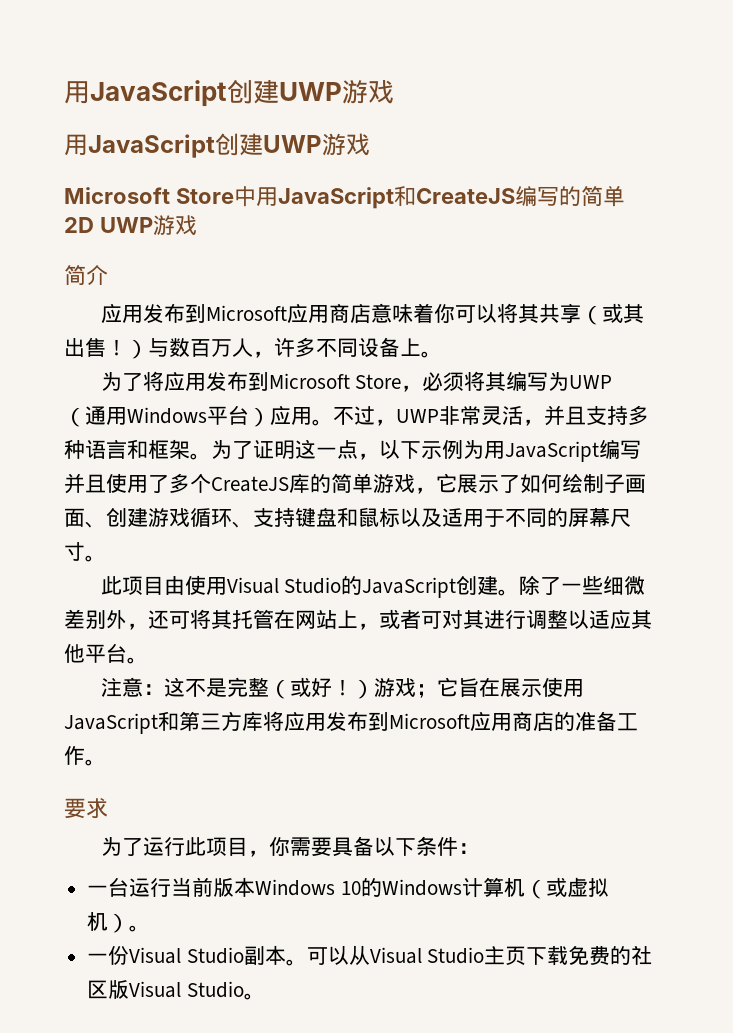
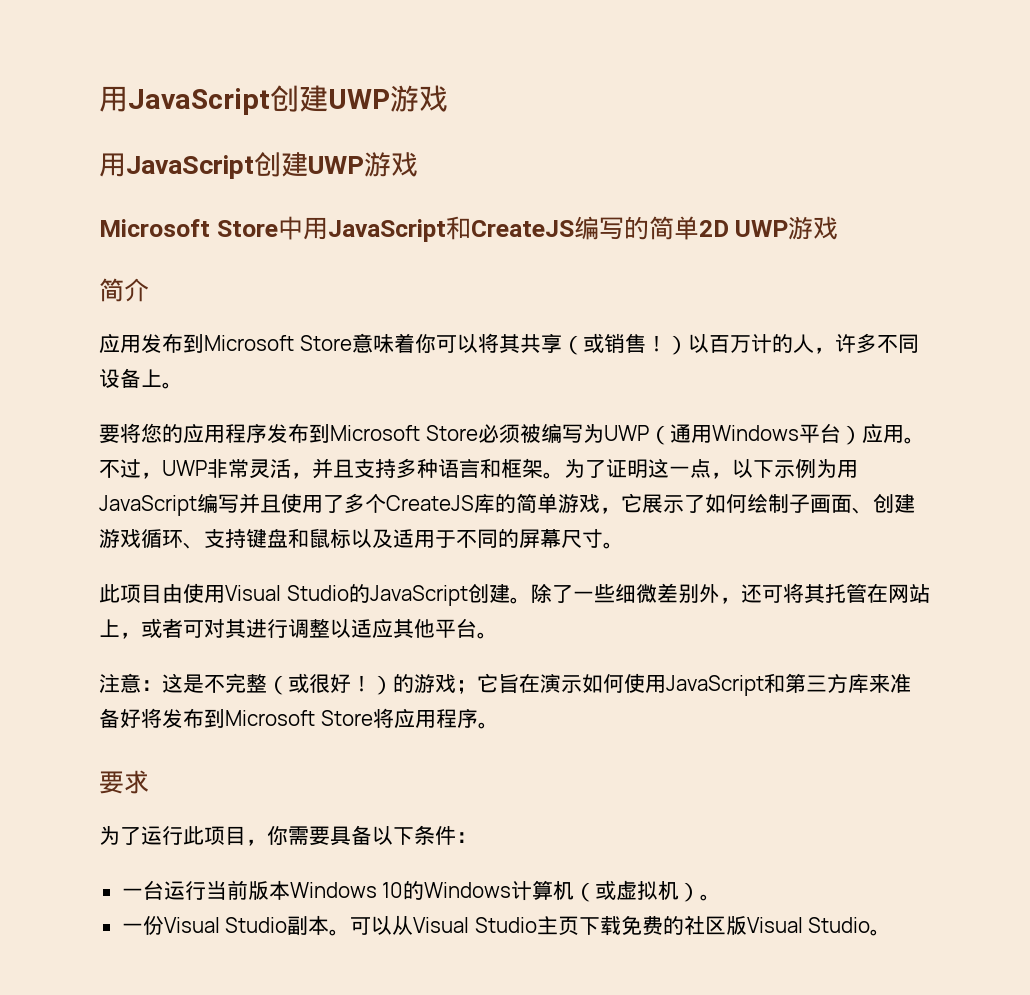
- 应用发布到Microsoft应用商店意味着你可以将其共享（或其出售！）与数百万人，许多不同设备上。
+ 应用发布到Microsoft Store意味着你可以将其共享（或销售！）以百万计的人，许多不同设备上。
- 为了将应用发布到Microsoft Store，必须将其编写为UWP（通用Windows平台）应用。
+ 要将您的应用程序发布到Microsoft Store必须被编写为UWP（通用Windows平台）应用。
- 注意：这不是完整（或好！）游戏；它旨在展示使用JavaScript和第三方库将应用发布到Microsoft应用商店的准备工作。
+ 注意：这是不完整（或很好！）的游戏；它旨在演示如何使用JavaScript和第三方库来准备好将发布到Microsoft Store将应用程序。

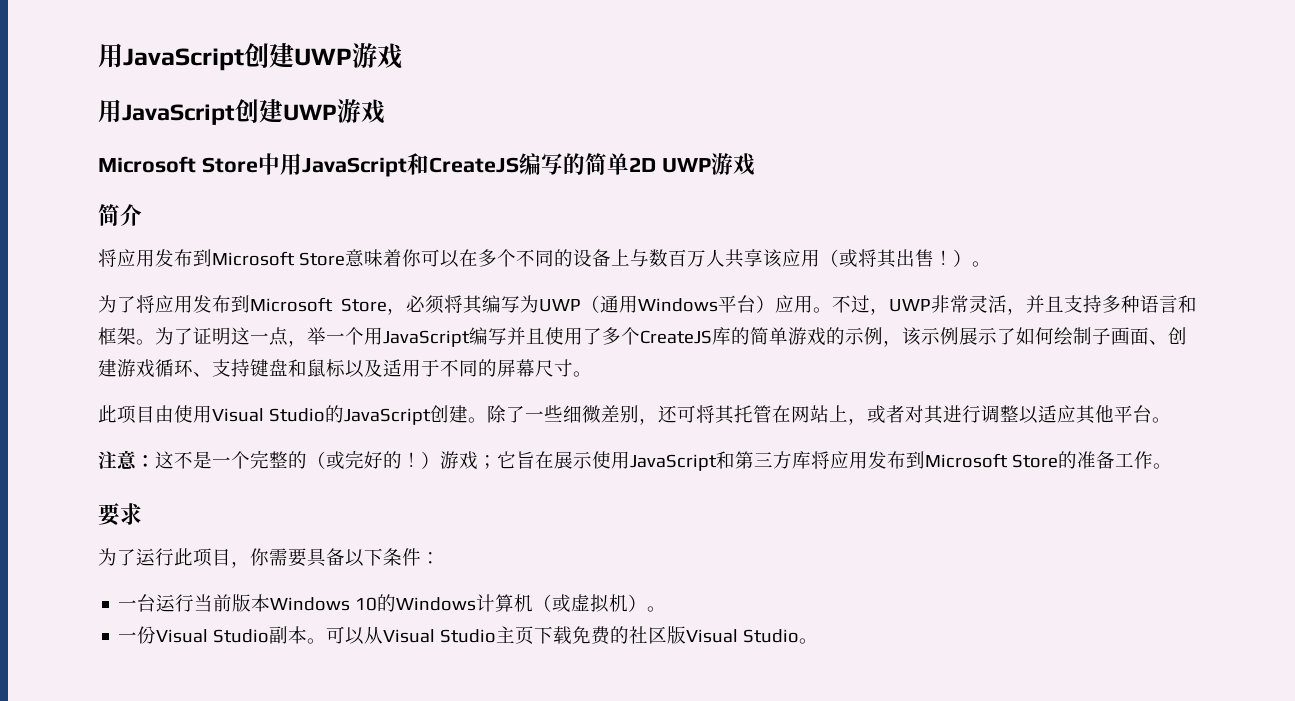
- 应用发布到Microsoft Store意味着你可以将其共享（或销售！）以百万计的人，许多不同设备上。
- 要将您的应用程序发布到Microsoft Store必须被编写为UWP（通用Windows平台）应用。
+ 将应用发布到Microsoft Store意味着你可以在多个不同的设备上与数百万人共享该应用（或将其出售！）。
+ 为了将应用发布到Microsoft Store，必须将其编写为UWP（通用Windows平台）应用。
- 为了证明这一点，以下示例为用JavaScript编写并且使用了多个CreateJS库的简单游戏，它展示了如何绘制子画面、创建游戏循环、支持键盘和鼠标以及适用于不同的屏幕尺寸。
+ 为了证明这一点，举一个用JavaScript编写并且使用了多个CreateJS库的简单游戏的示例，该示例展示了如何绘制子画面、创建游戏循环、支持键盘和鼠标以及适用于不同的屏幕尺寸。
- 除了一些细微差别外，还可将其托管在网站上，或者可对其进行调整以适应其他平台。
+ 除了一些细微差别，还可将其托管在网站上，或者对其进行调整以适应其他平台。
- 注意：这是不完整（或很好！）的游戏；它旨在演示如何使用JavaScript和第三方库来准备好将发布到Microsoft Store将应用程序。
+ 注意：这不是一个完整的（或完好的！）游戏；它旨在展示使用JavaScript和第三方库将应用发布到Microsoft Store的准备工作。

